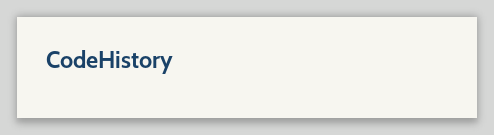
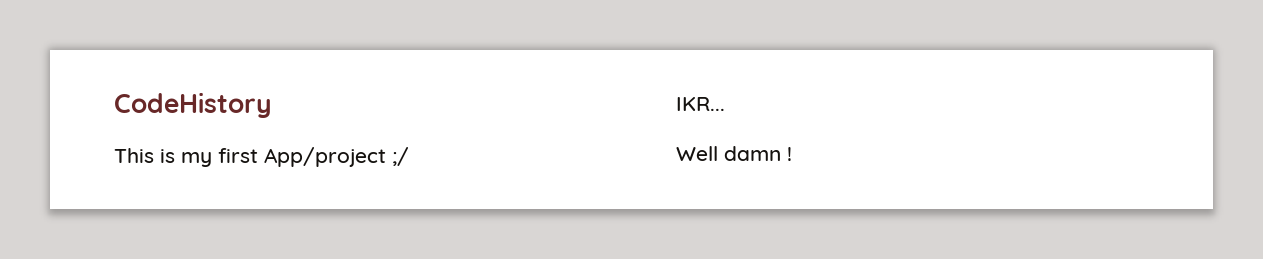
+ This is my first App/project ;/
+ IKR...
+ Well damn !

